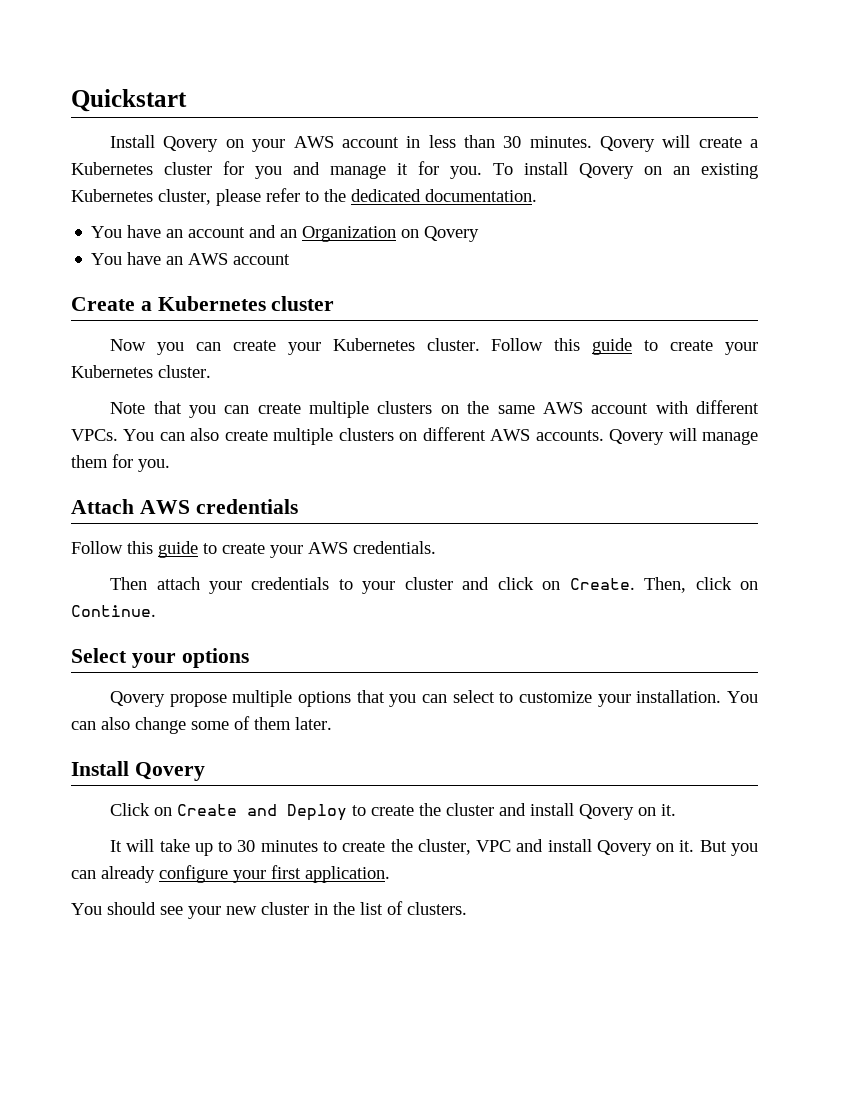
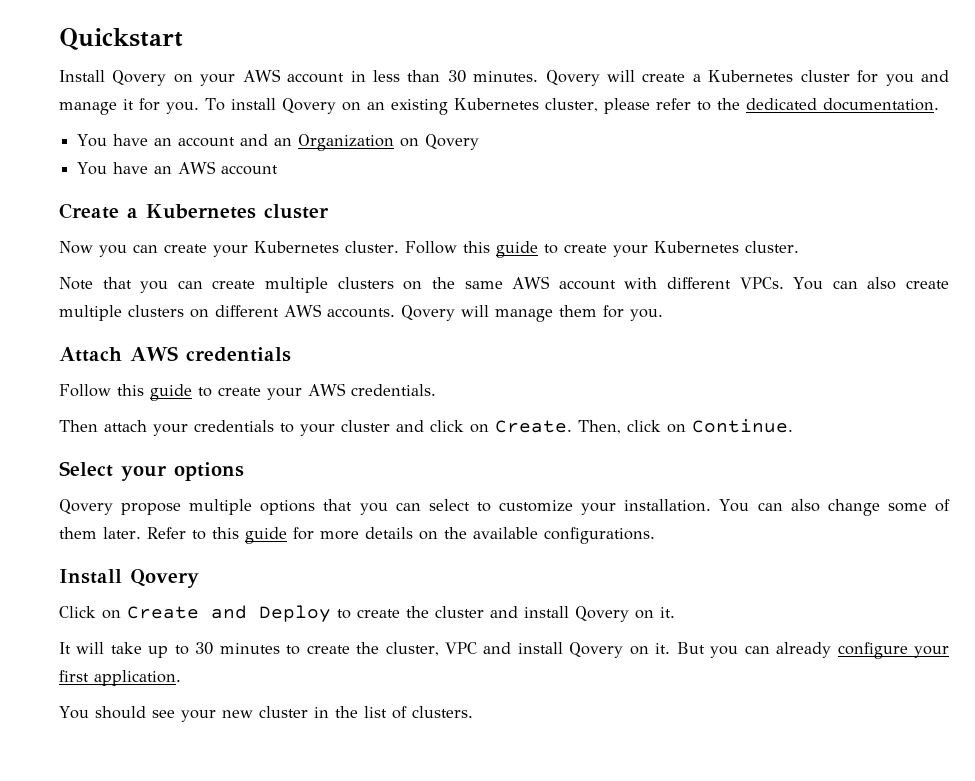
+ Refer to this guide for more details on the available configurations.

